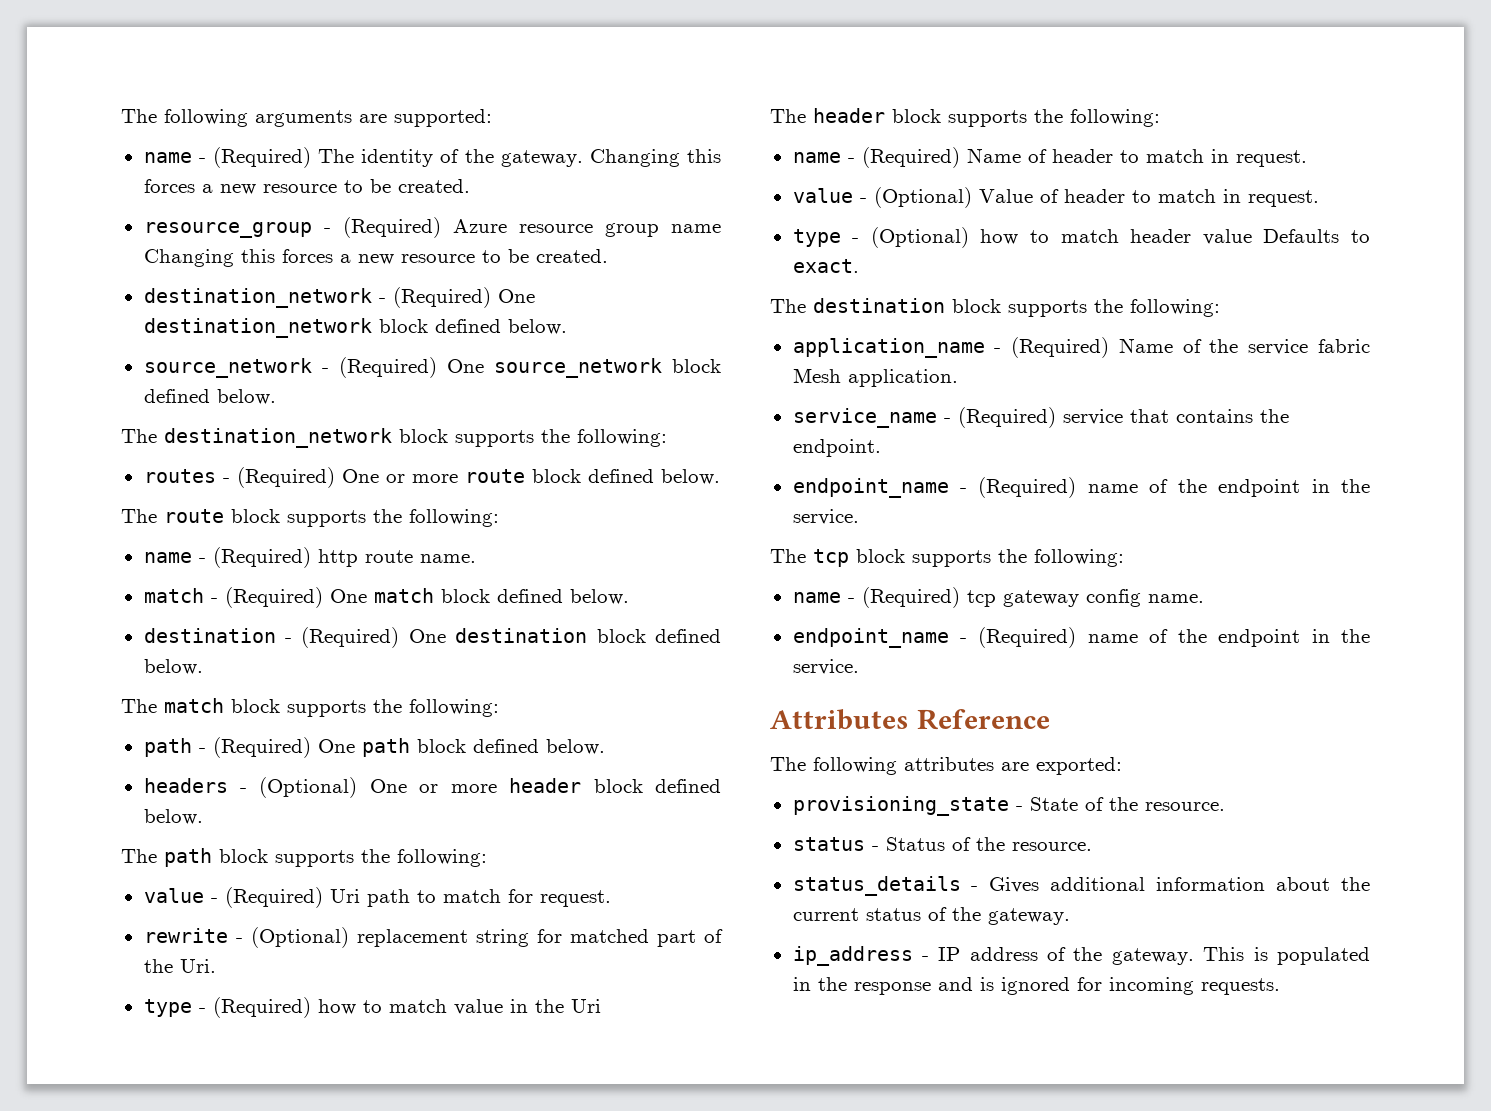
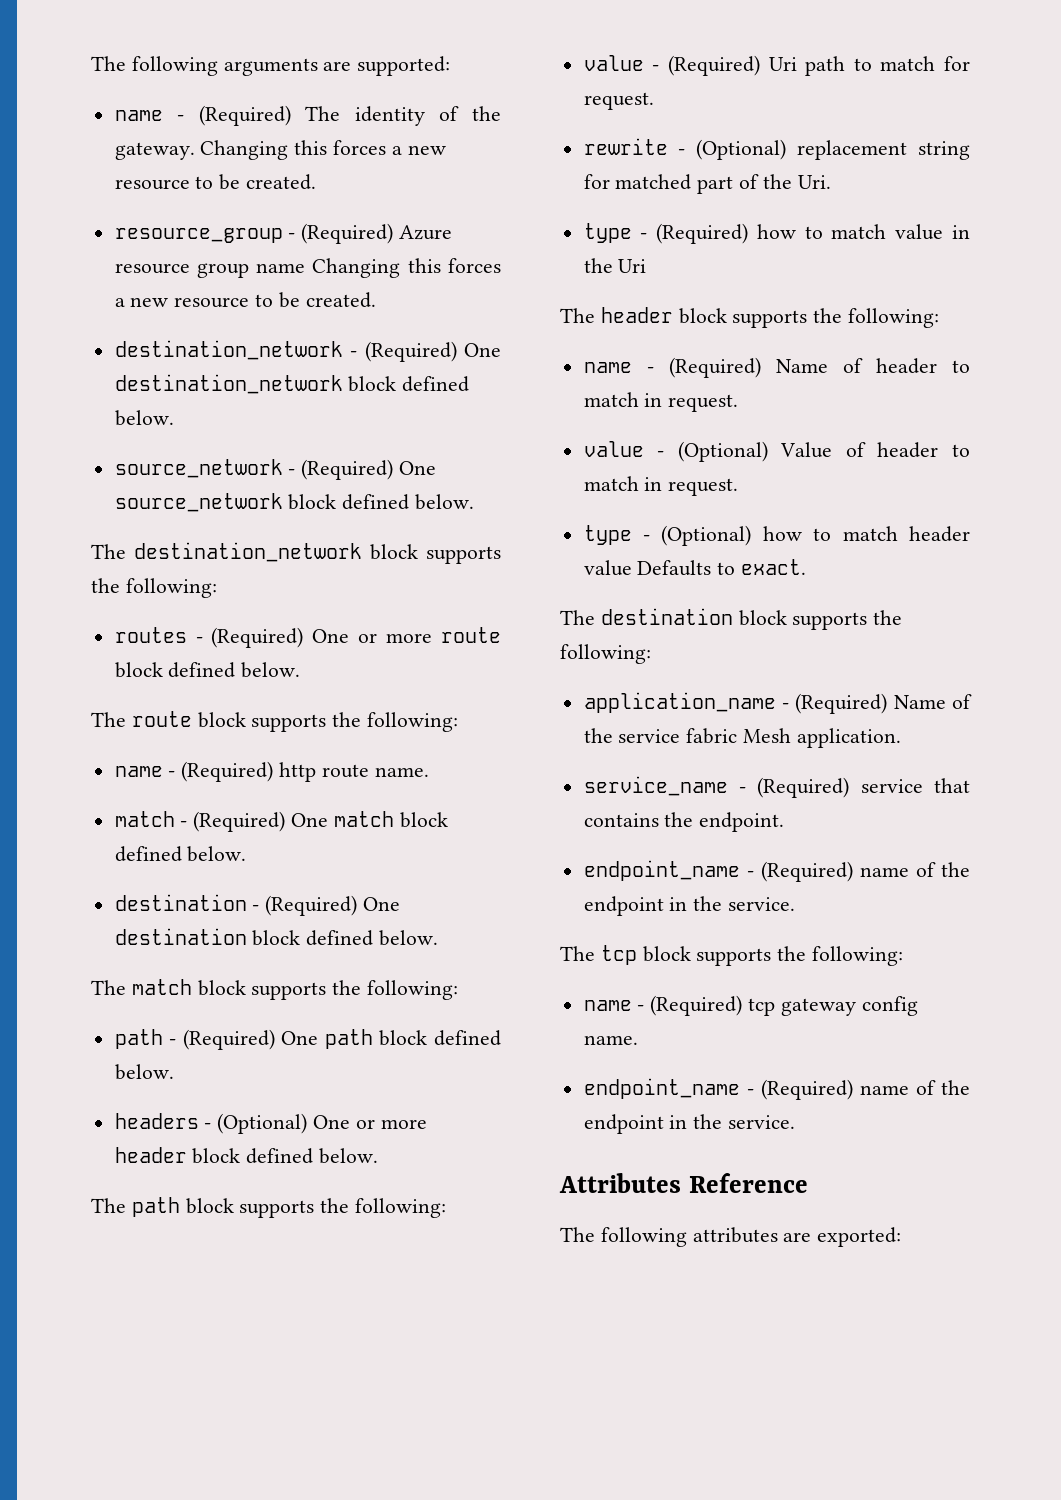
- provisioning_state - State of the resource.
- status - Status of the resource.
- status_details - Gives additional information about the current status of the gateway.
- ip_address - IP address of the gateway. This is populated in the response and is ignored for incoming requests.

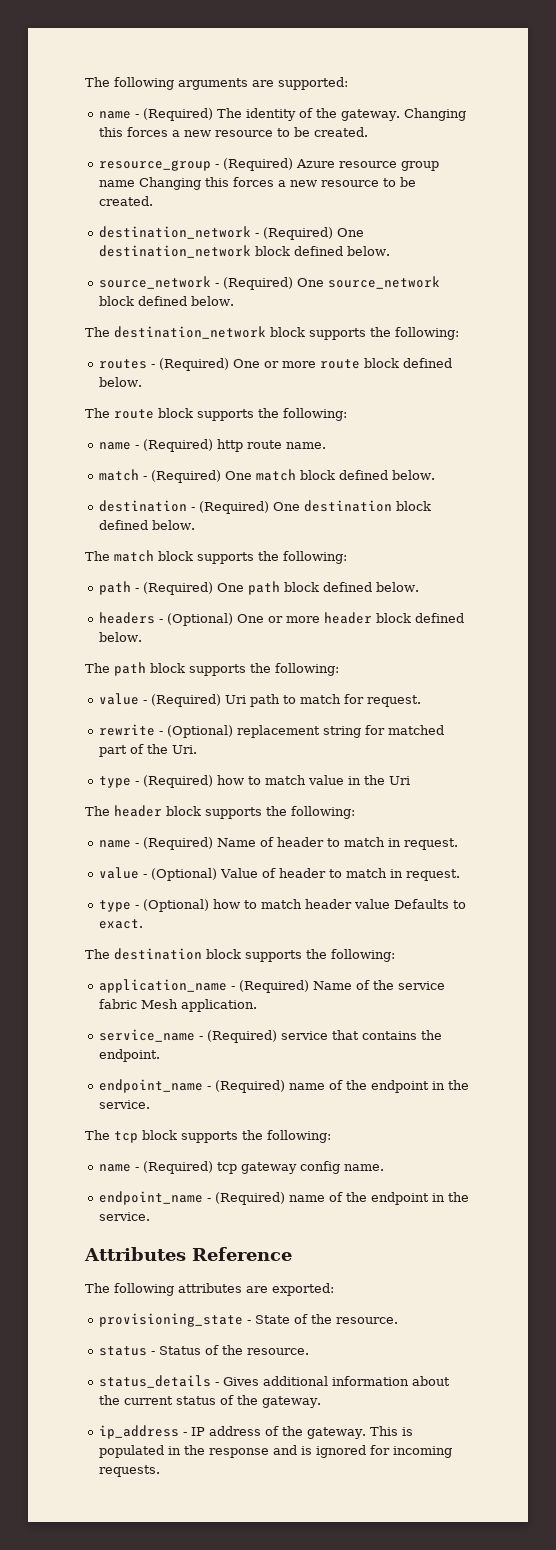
+ provisioning_state - State of the resource.
+ status - Status of the resource.
+ status_details - Gives additional information about the current status of the gateway.
+ ip_address - IP address of the gateway. This is populated in the response and is ignored for incoming requests.

